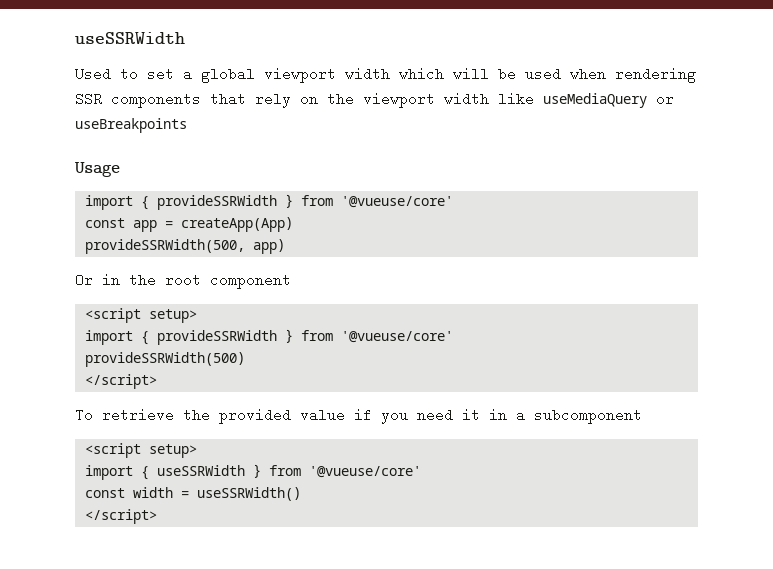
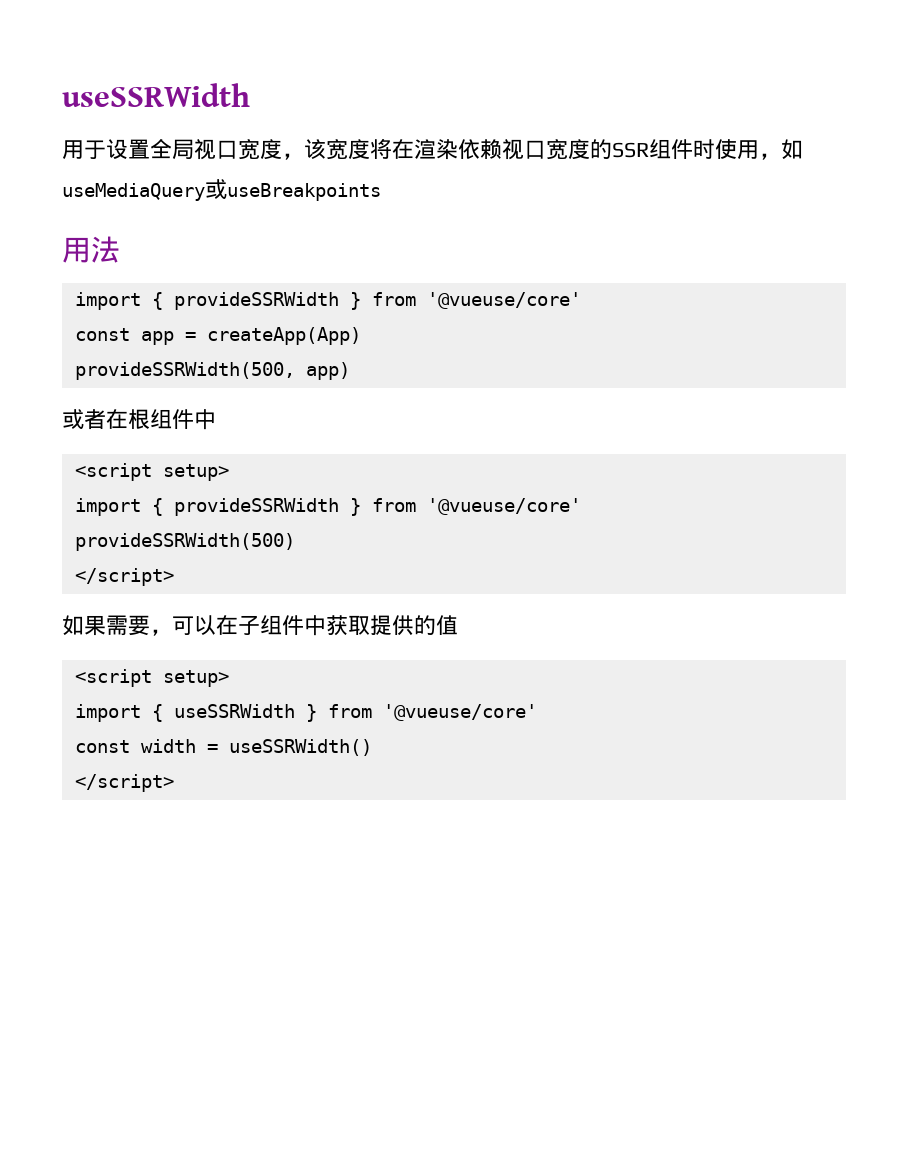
- Used to set a global viewport width which will be used when rendering SSR components that rely on the viewport width like useMediaQuery or useBreakpoints
+ 用于设置全局视口宽度，该宽度将在渲染依赖视口宽度的SSR组件时使用，如useMediaQuery或useBreakpoints
- Usage
+ 用法
- Or in the root component
+ 或者在根组件中
- To retrieve the provided value if you need it in a subcomponent
+ 如果需要，可以在子组件中获取提供的值

